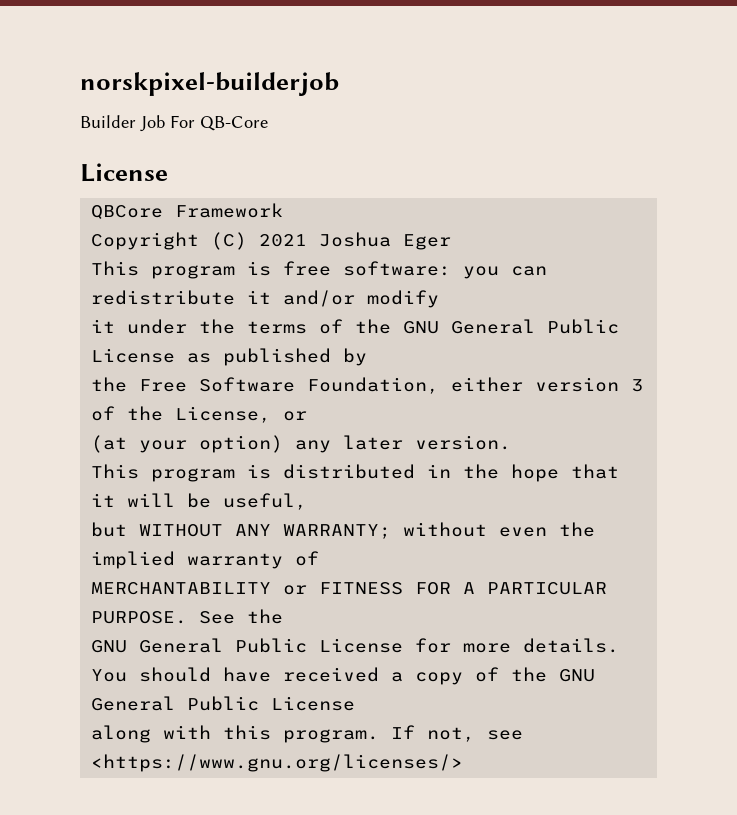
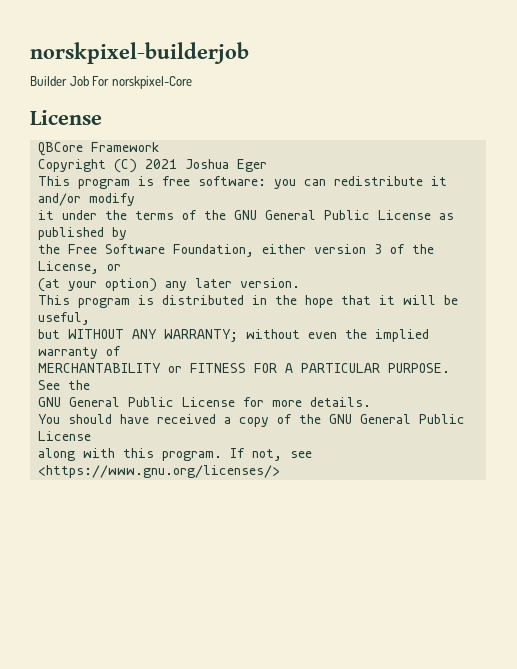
- Builder Job For QB-Core
+ Builder Job For norskpixel-Core

